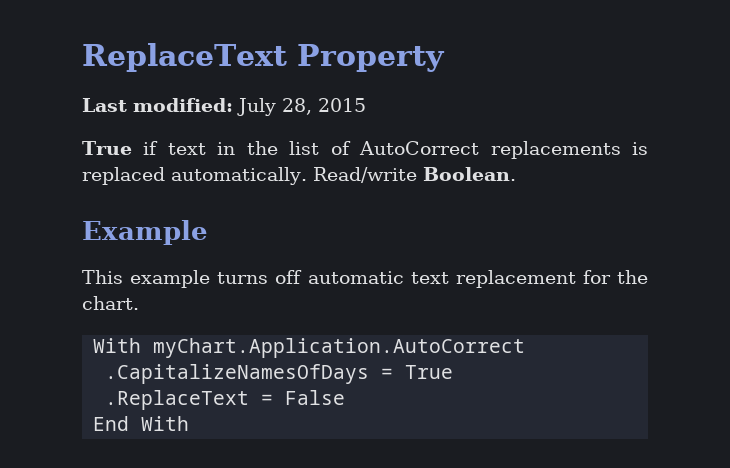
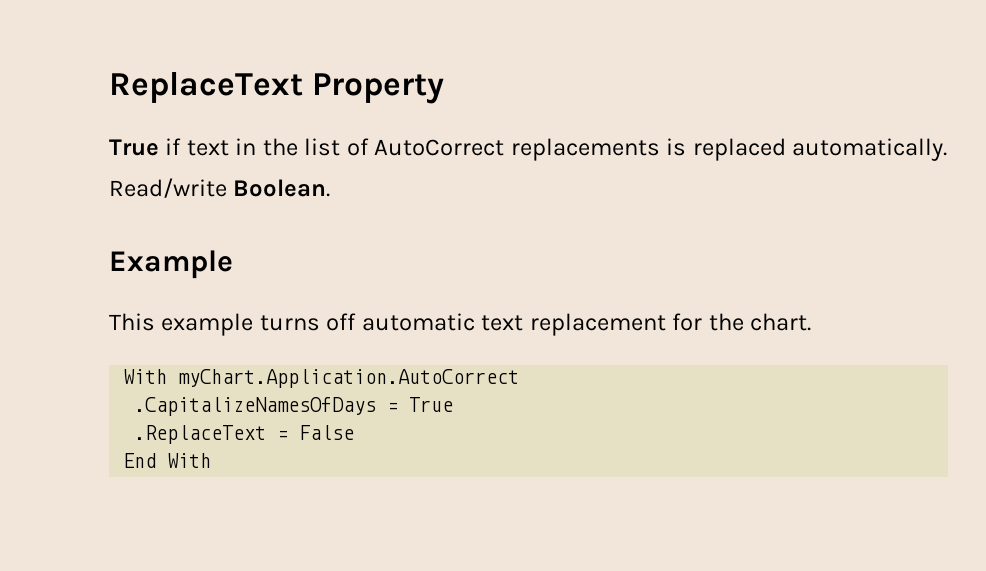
- Last modified: July 28, 2015

